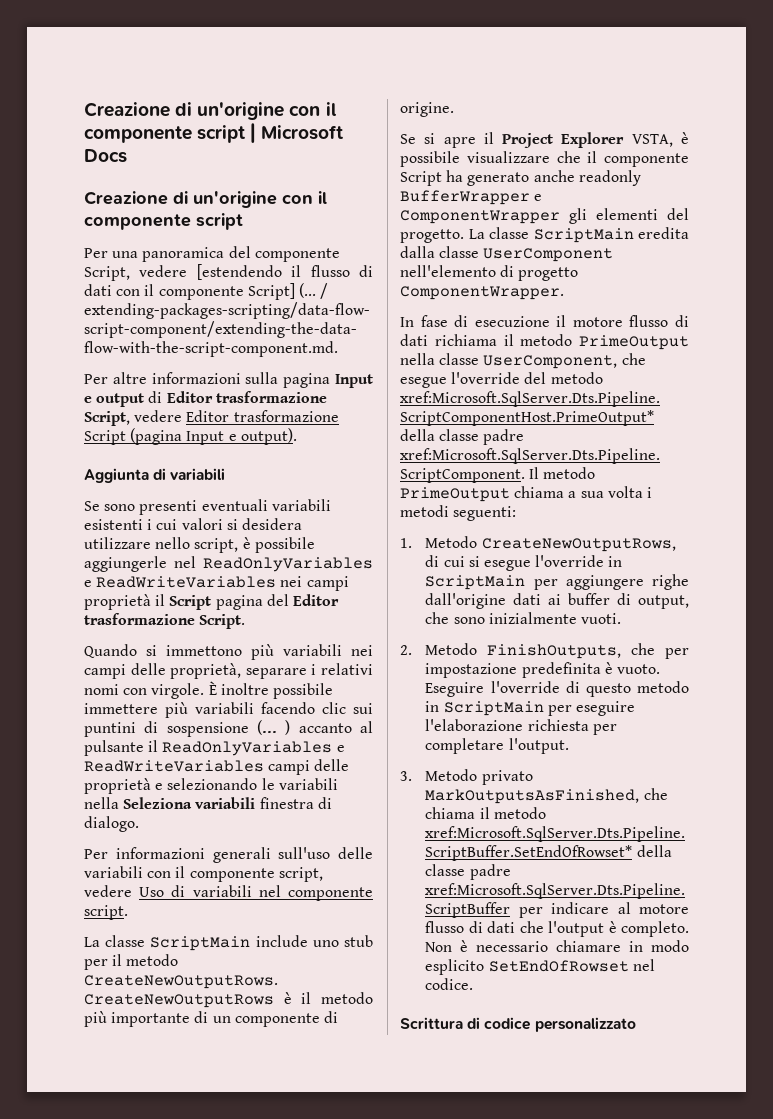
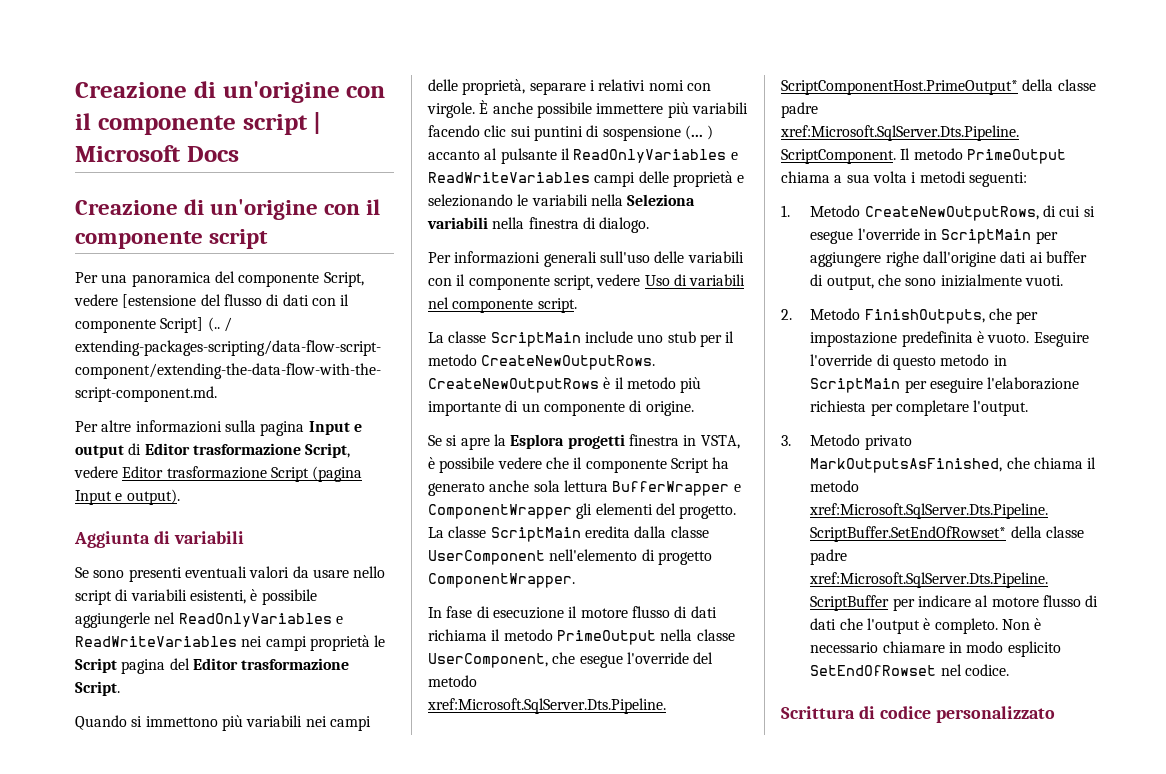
- Per una panoramica del componente Script, vedere [estendendo il flusso di dati con il componente Script] (...
+ Per una panoramica del componente Script, vedere [estensione del flusso di dati con il componente Script] (..
- Se sono presenti eventuali variabili esistenti i cui valori si desidera utilizzare nello script, è possibile aggiungerle nel ReadOnlyVariables e ReadWriteVariables nei campi proprietà il Script pagina del Editor trasformazione Script.
+ Se sono presenti eventuali valori da usare nello script di variabili esistenti, è possibile aggiungerle nel ReadOnlyVariables e ReadWriteVariables nei campi proprietà le Script pagina del Editor trasformazione Script.
- È inoltre possibile immettere più variabili facendo clic sui puntini di sospensione (... ) accanto al pulsante il ReadOnlyVariables e ReadWriteVariables campi delle proprietà e selezionando le variabili nella Seleziona variabili finestra di dialogo.
+ È anche possibile immettere più variabili facendo clic sui puntini di sospensione (... ) accanto al pulsante il ReadOnlyVariables e ReadWriteVariables campi delle proprietà e selezionando le variabili nella Seleziona variabili nella finestra di dialogo.
- Se si apre il Project Explorer VSTA, è possibile visualizzare che il componente Script ha generato anche readonly BufferWrapper e ComponentWrapper gli elementi del progetto.
+ Se si apre la Esplora progetti finestra in VSTA, è possibile vedere che il componente Script ha generato anche sola lettura BufferWrapper e ComponentWrapper gli elementi del progetto.

